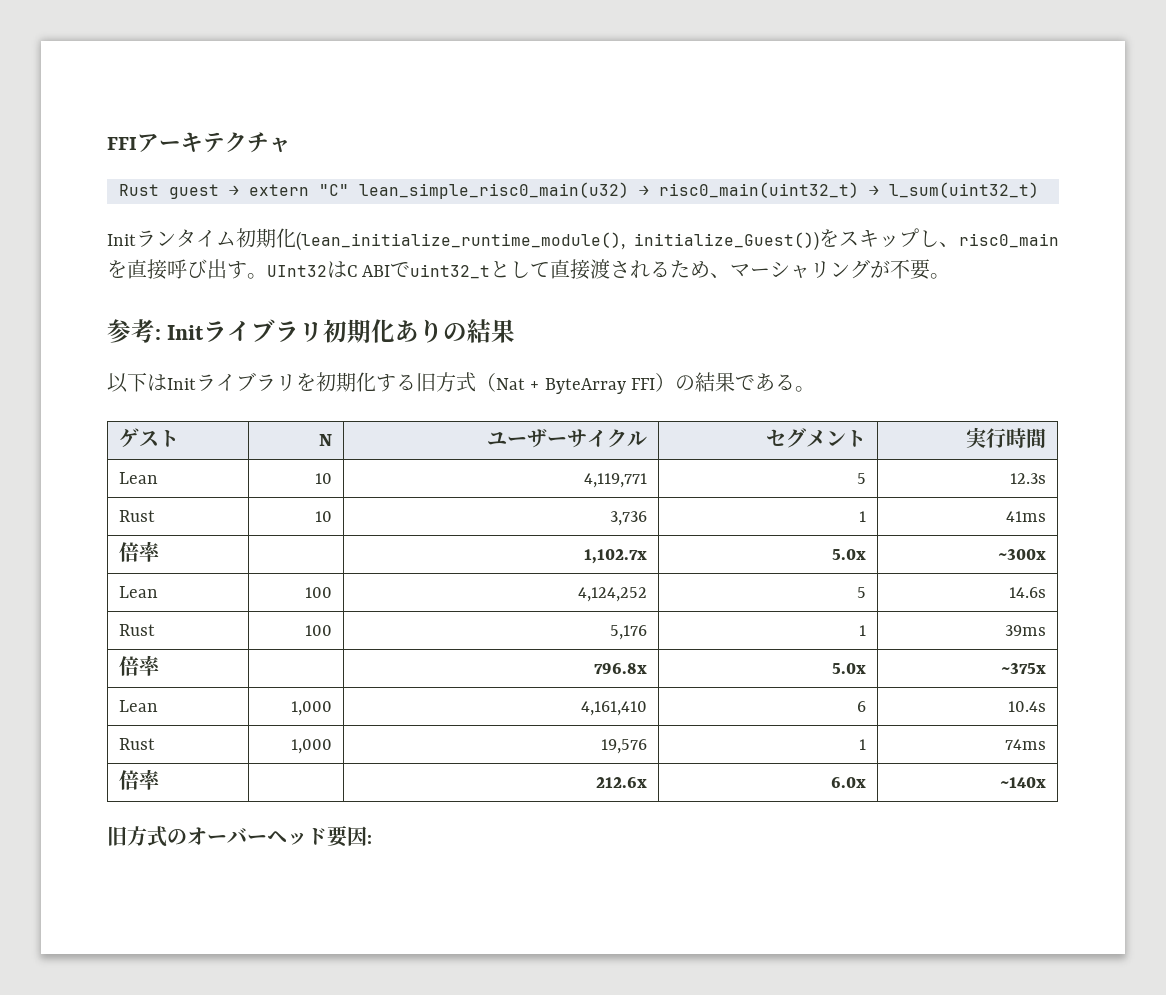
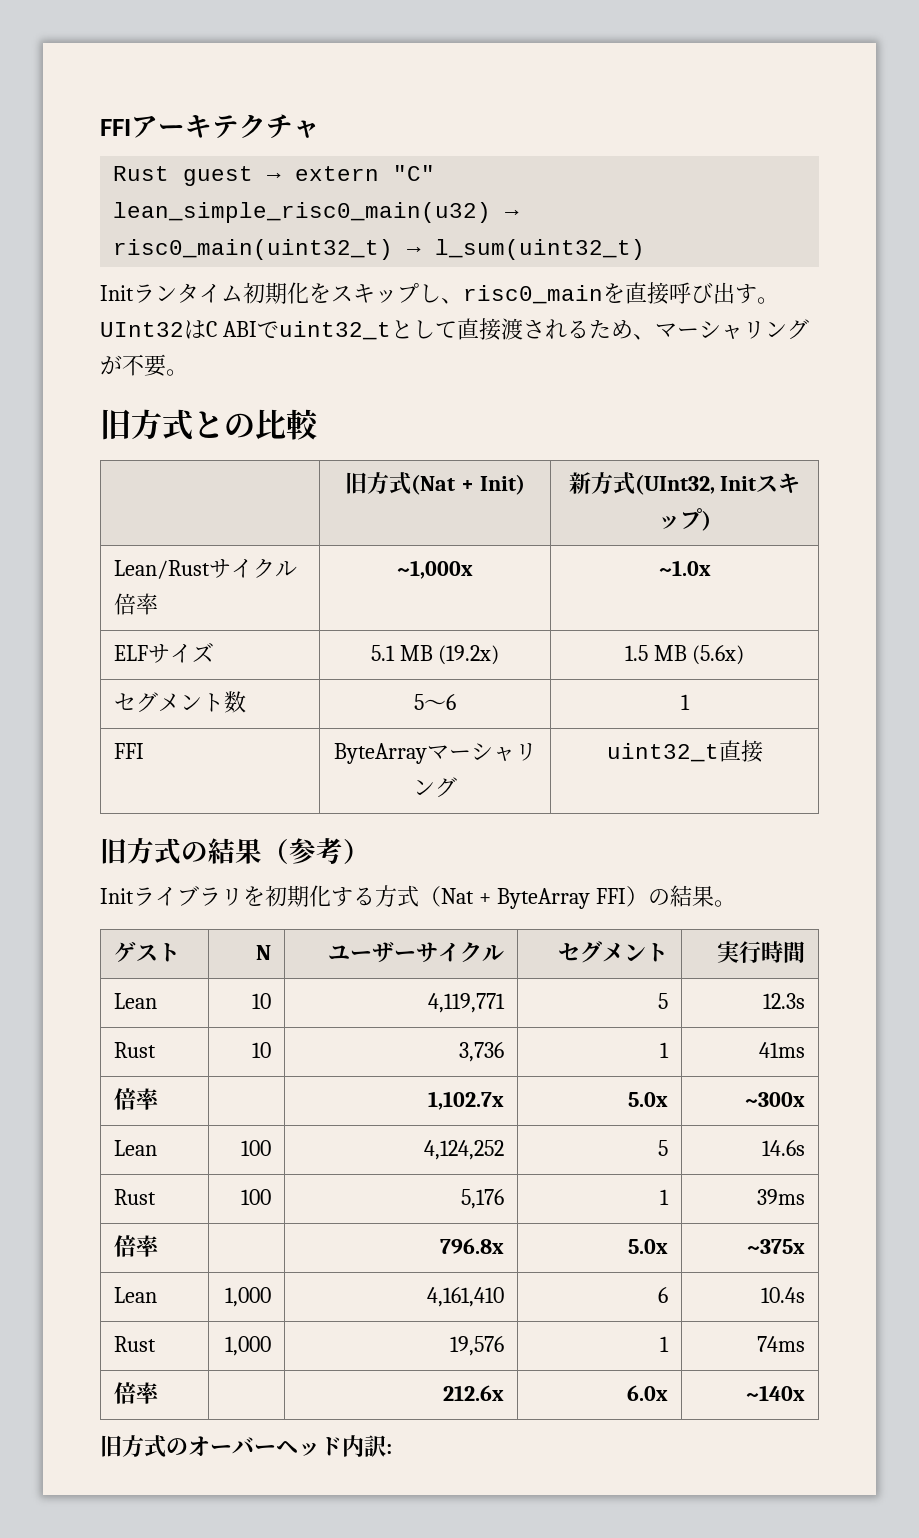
- Initランタイム初期化(lean_initialize_runtime_module(), initialize_Guest())をスキップし、risc0_mainを直接呼び出す。
+ Initランタイム初期化をスキップし、risc0_mainを直接呼び出す。
- 参考: Initライブラリ初期化ありの結果
- 以下はInitライブラリを初期化する旧方式（Nat + ByteArray FFI）の結果である。
+ 旧方式との比較
+ | 旧方式(Nat + Init) | 新方式(UInt32, Initスキップ)
+ Lean/Rustサイクル倍率 | ~1,000x | ~1.0x
+ ELFサイズ | 5.1 MB (19.2x) | 1.5 MB (5.6x)
+ セグメント数 | 5〜6 | 1
+ FFI | ByteArrayマーシャリング | uint32_t直接
+ 旧方式の結果（参考）
+ Initライブラリを初期化する方式（Nat + ByteArray FFI）の結果。
- 旧方式のオーバーヘッド要因:
+ 旧方式のオーバーヘッド内訳:

